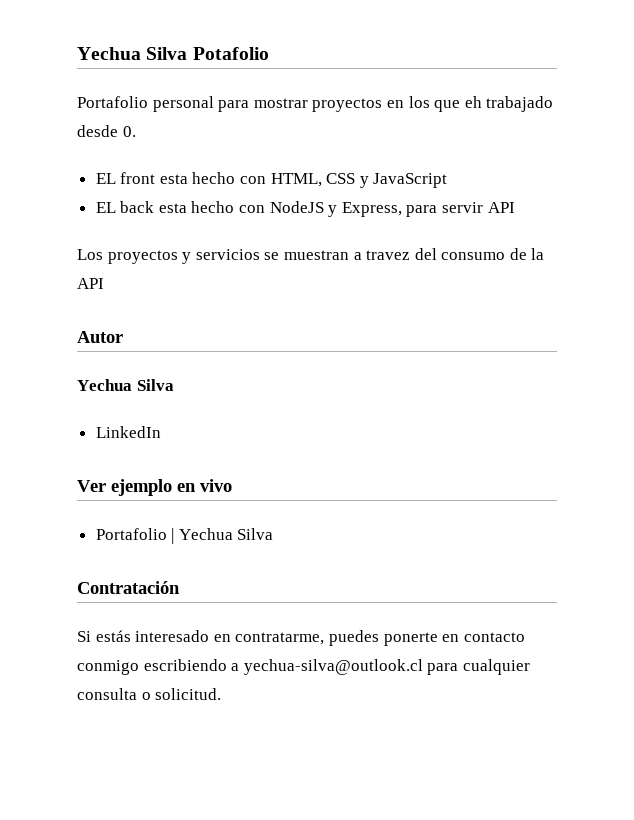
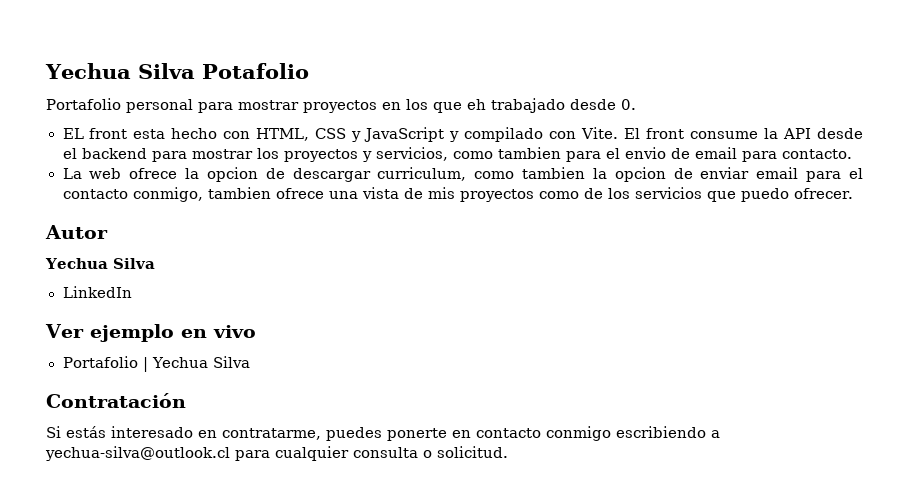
- EL front esta hecho con HTML, CSS y JavaScript
- EL back esta hecho con NodeJS y Express, para servir API
- Los proyectos y servicios se muestran a travez del consumo de la API
+ EL front esta hecho con HTML, CSS y JavaScript y compilado con Vite. El front consume la API desde el backend para mostrar los proyectos y servicios, como tambien para el envio de email para contacto.
+ La web ofrece la opcion de descargar curriculum, como tambien la opcion de enviar email para el contacto conmigo, tambien ofrece una vista de mis proyectos como de los servicios que puedo ofrecer.

